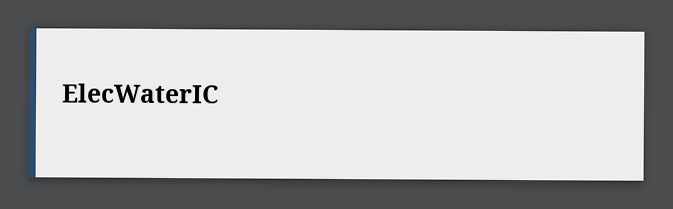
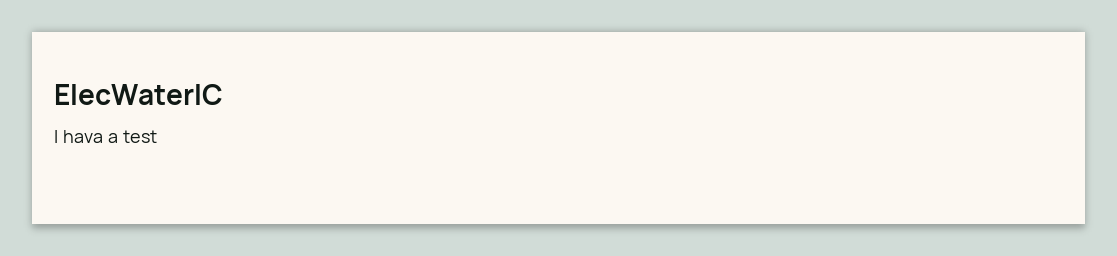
+ I hava a test

